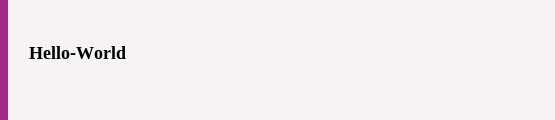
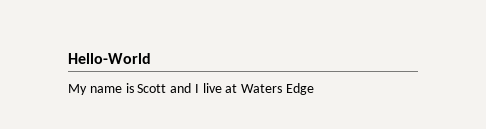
+ My name is Scott and I live at Waters Edge

